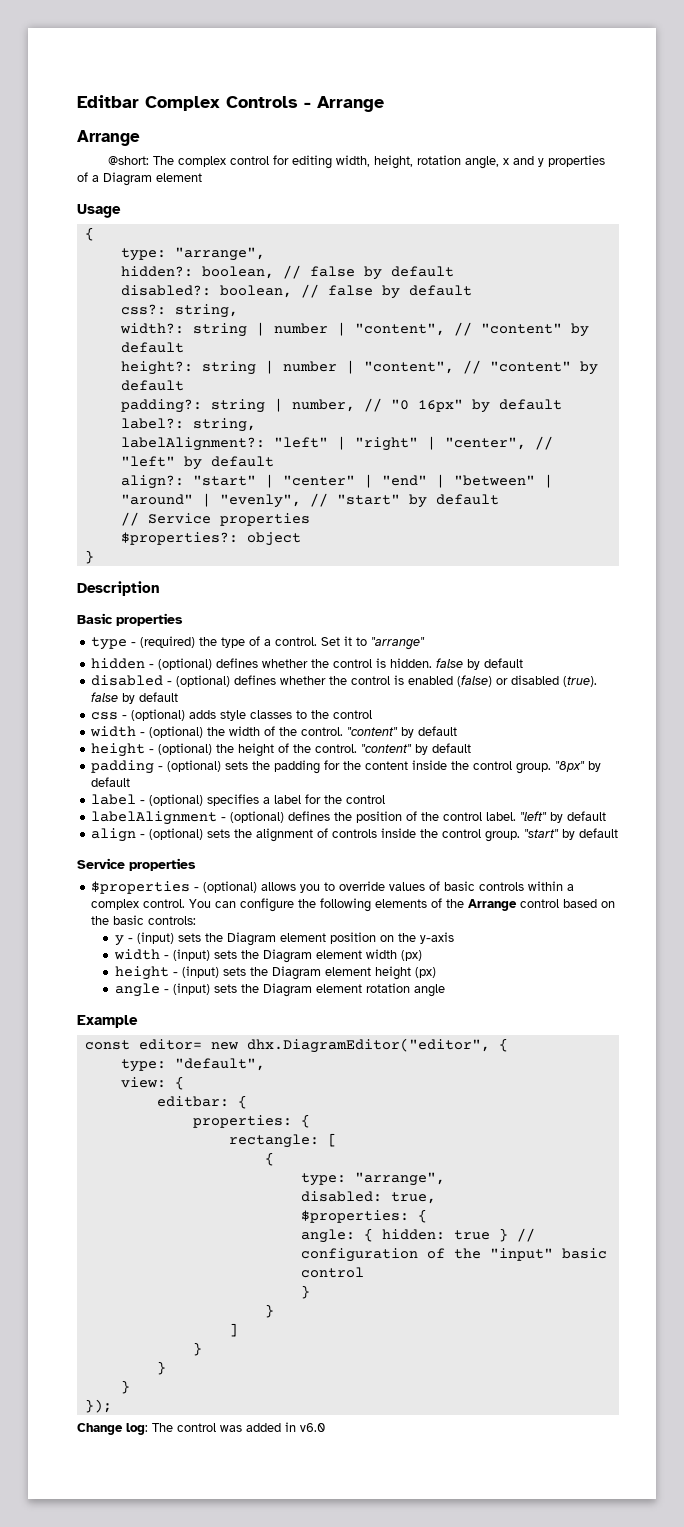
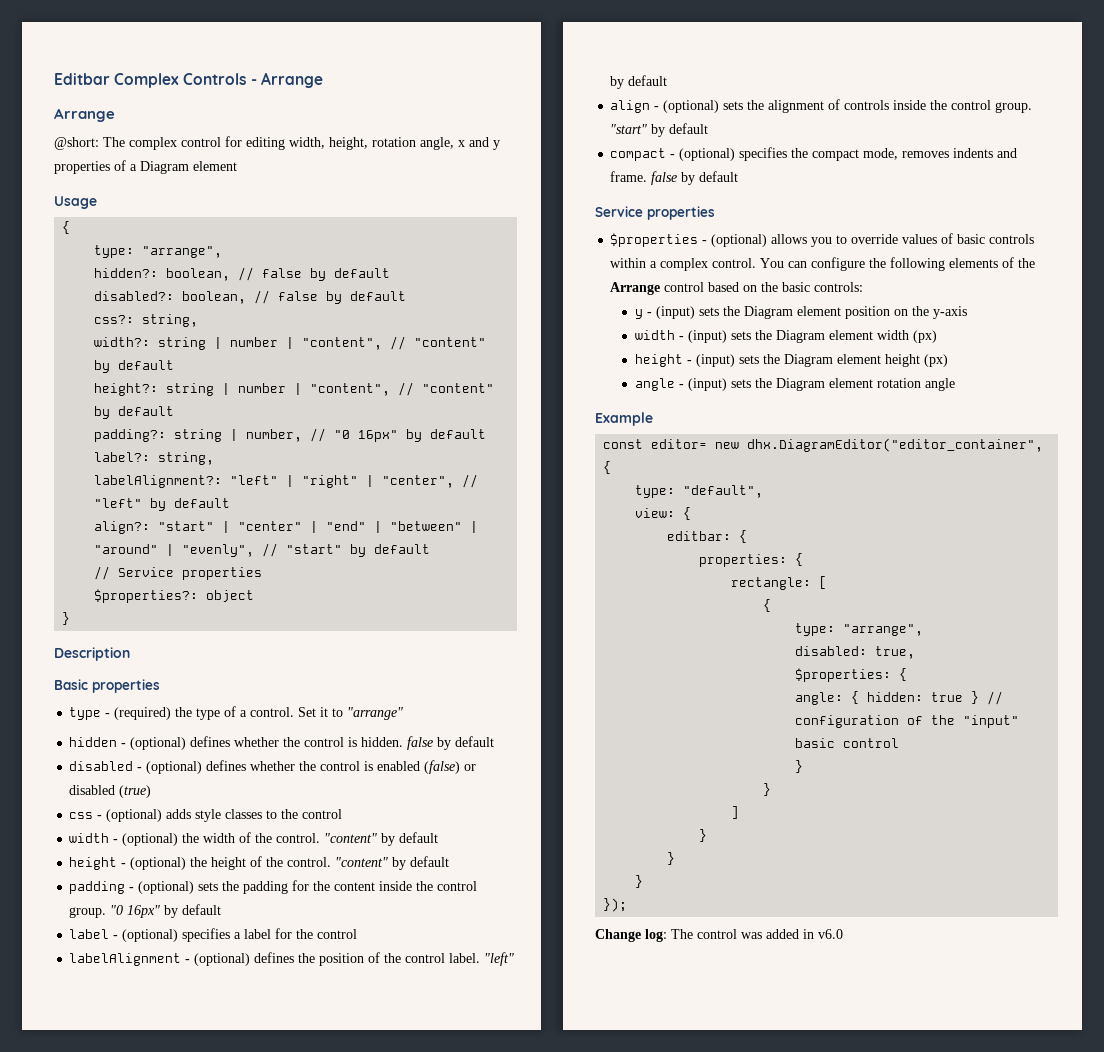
- disabled - (optional) defines whether the control is enabled (false) or disabled (true). false by default
+ disabled - (optional) defines whether the control is enabled (false) or disabled (true)
- padding - (optional) sets the padding for the content inside the control group. "8px" by default
+ padding - (optional) sets the padding for the content inside the control group. "0 16px" by default
+ compact - (optional) specifies the compact mode, removes indents and frame. false by default
- const editor= new dhx.DiagramEditor("editor", {
+ const editor= new dhx.DiagramEditor("editor_container", {

